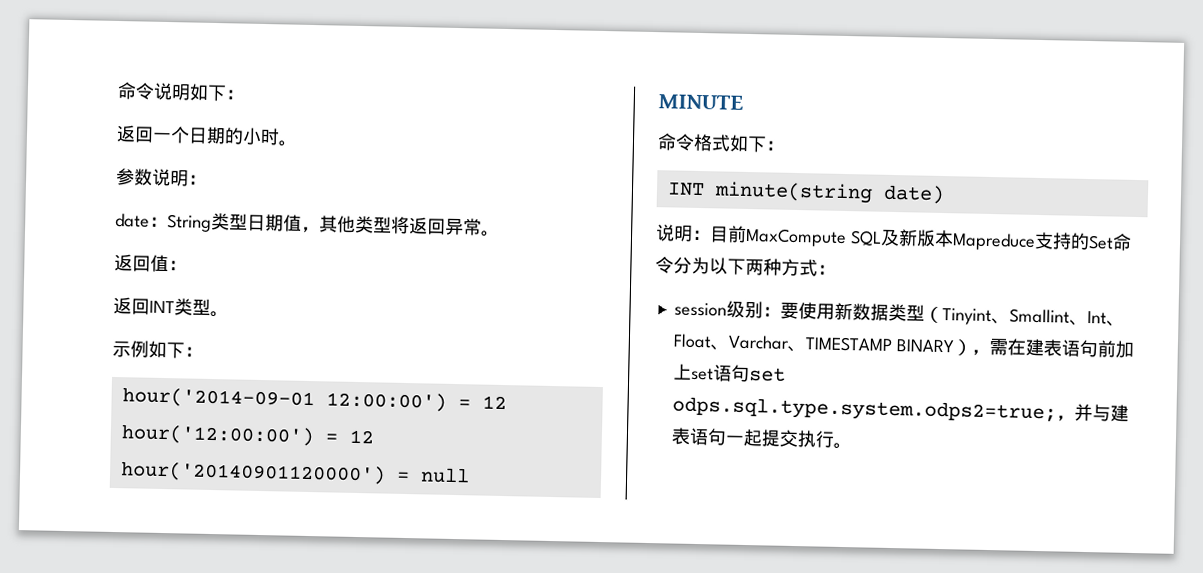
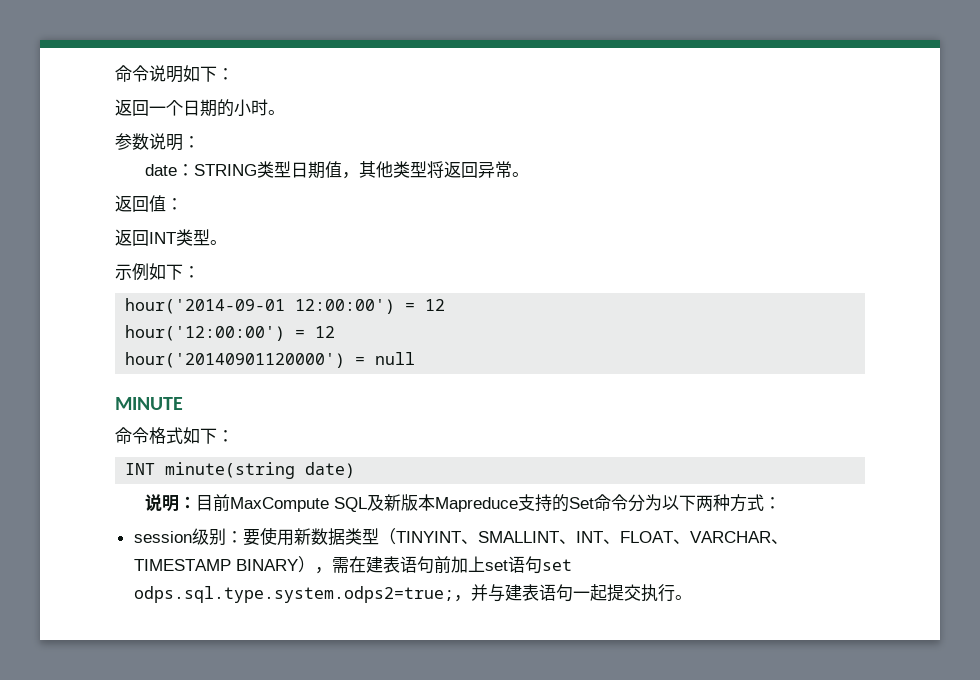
- date：String类型日期值，其他类型将返回异常。
+ date：STRING类型日期值，其他类型将返回异常。
- session级别：要使用新数据类型（Tinyint、Smallint、Int、Float、Varchar、TIMESTAMP BINARY），需在建表语句前加上set语句set odps.sql.type.system.odps2=true;，并与建表语句一起提交执行。
+ session级别：要使用新数据类型（TINYINT、SMALLINT、INT、FLOAT、VARCHAR、TIMESTAMP BINARY），需在建表语句前加上set语句set odps.sql.type.system.odps2=true;，并与建表语句一起提交执行。

